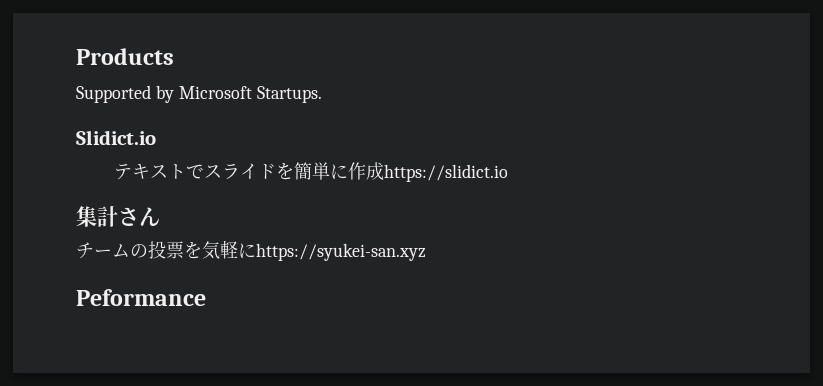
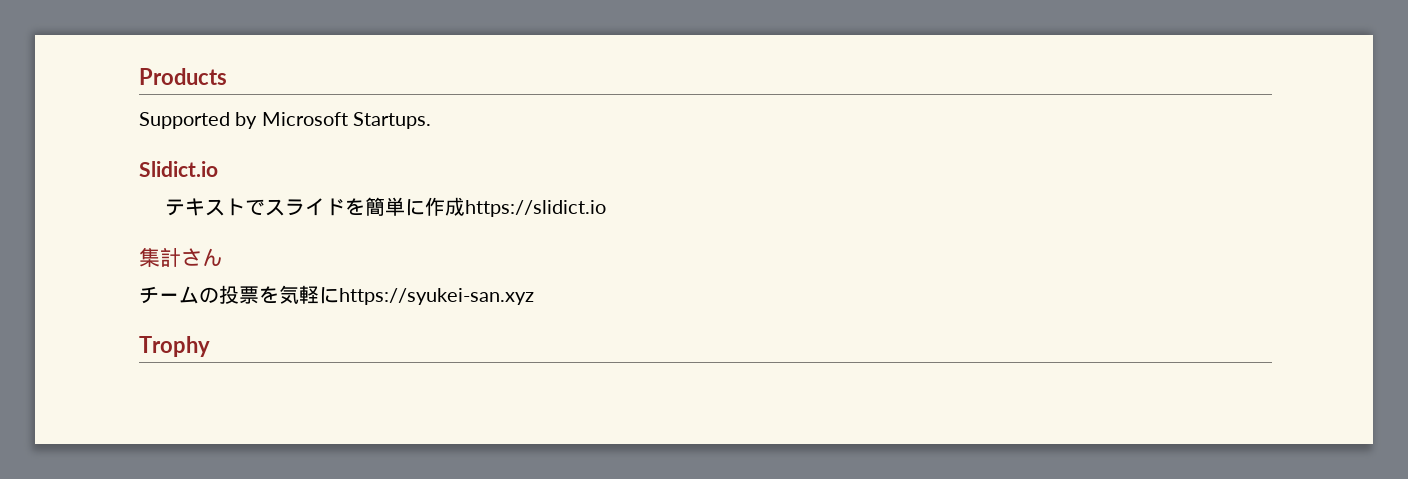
- Peformance
+ Trophy

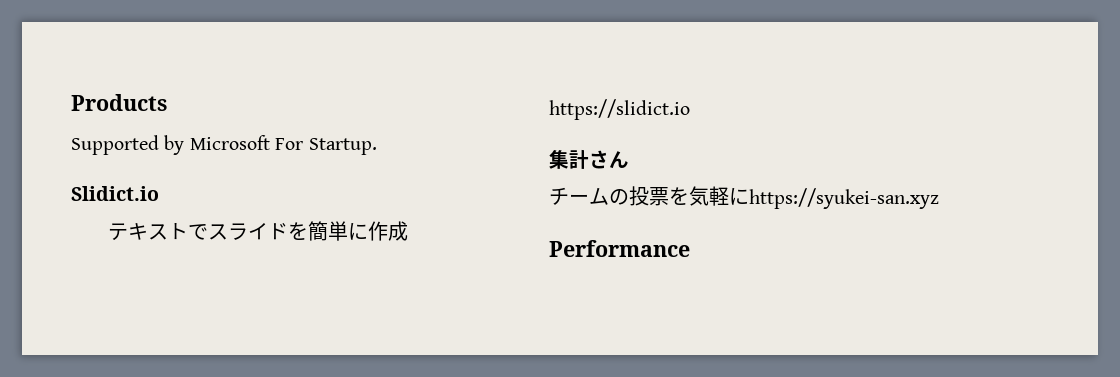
- Supported by Microsoft Startups.
+ Supported by Microsoft For Startup.
- Trophy
+ Performance

